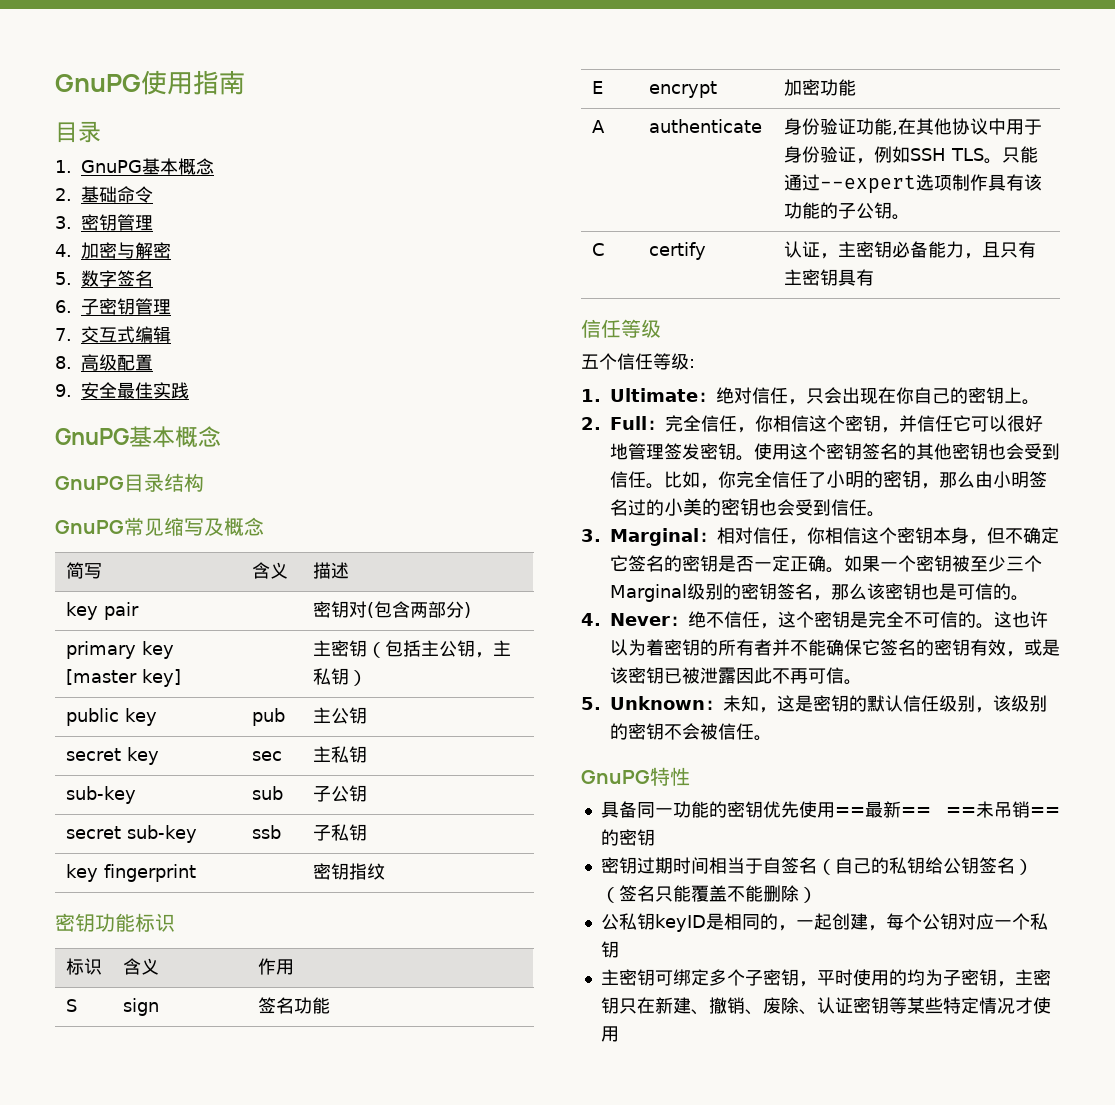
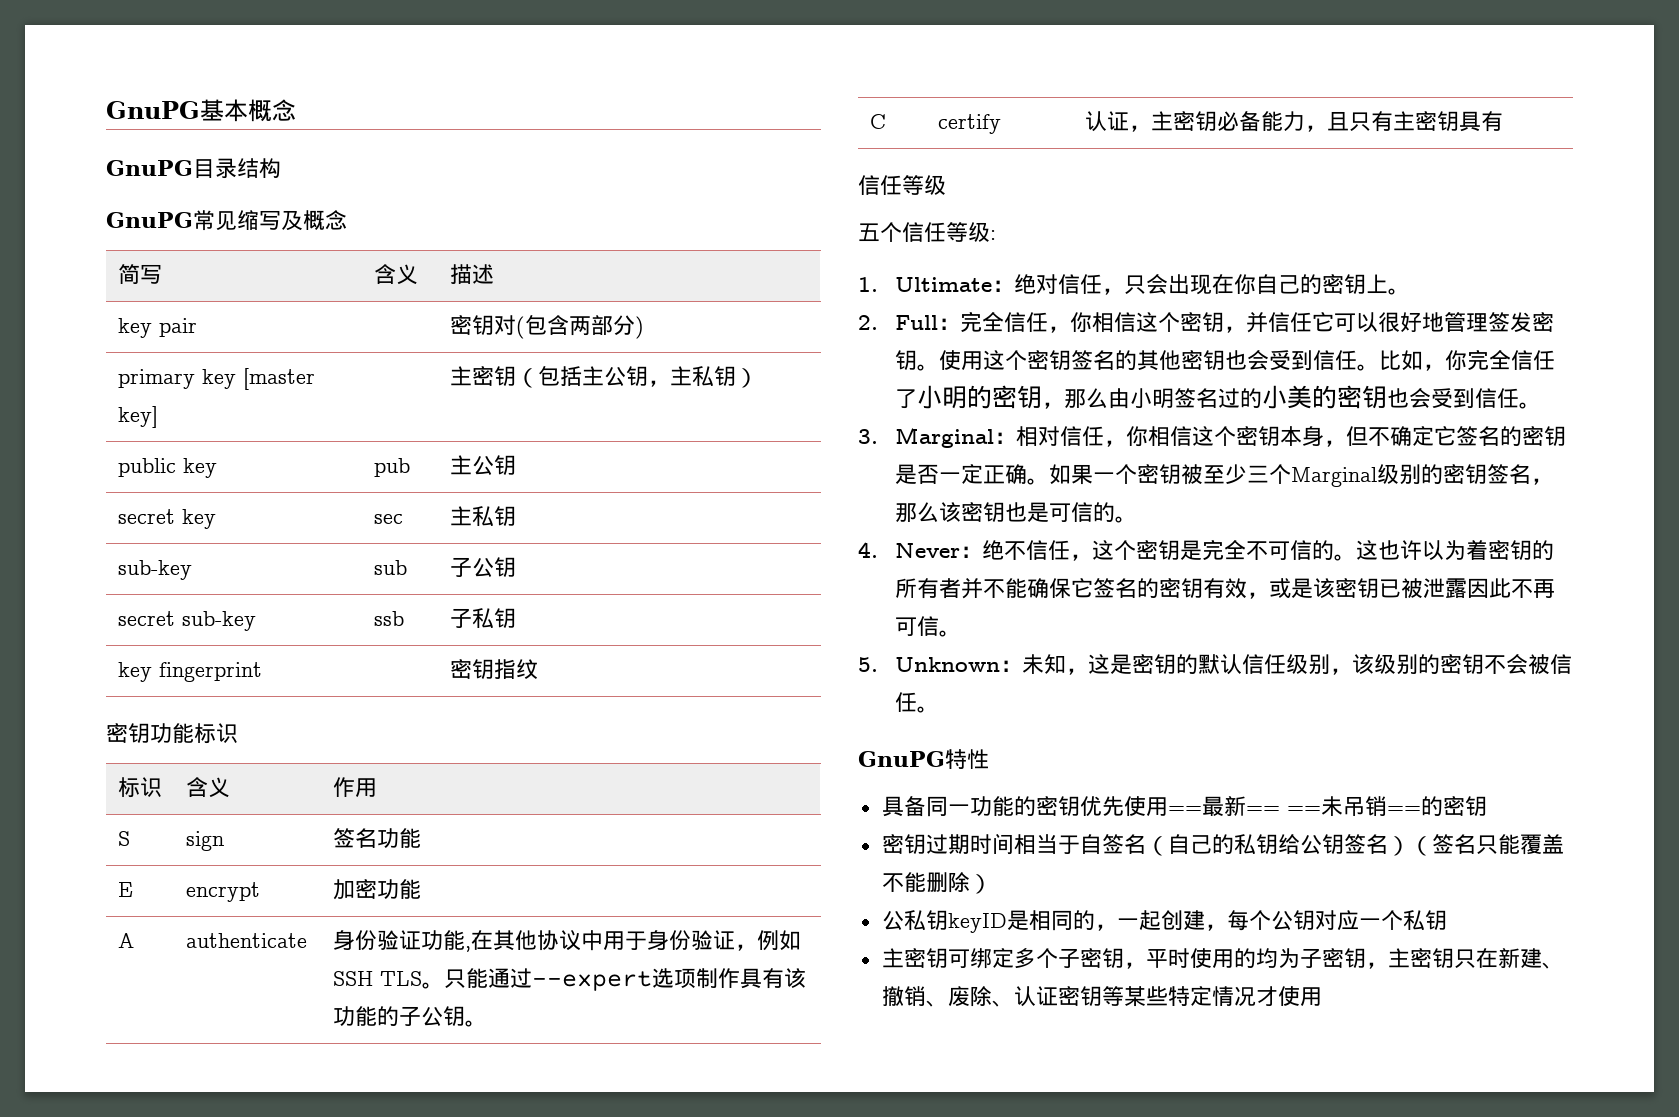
- GnuPG使用指南
- 目录
- 1. GnuPG基本概念
- 2.基础命令
- 3.密钥管理
- 4.加密与解密
- 5.数字签名
- 6.子密钥管理
- 7.交互式编辑
- 8.高级配置
- 9.安全最佳实践

